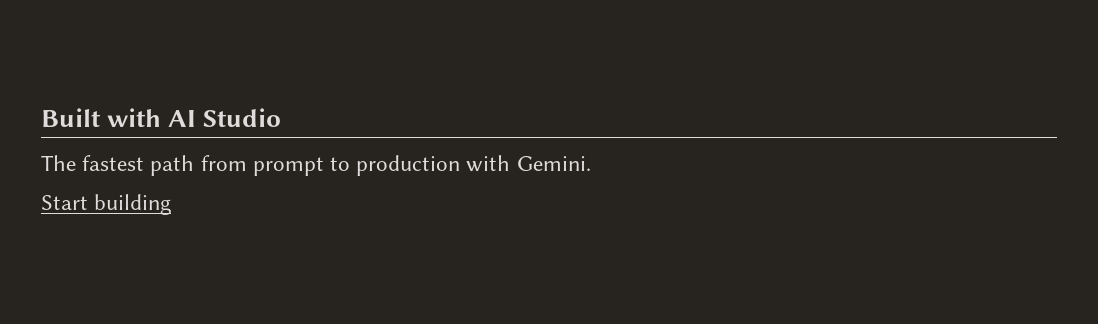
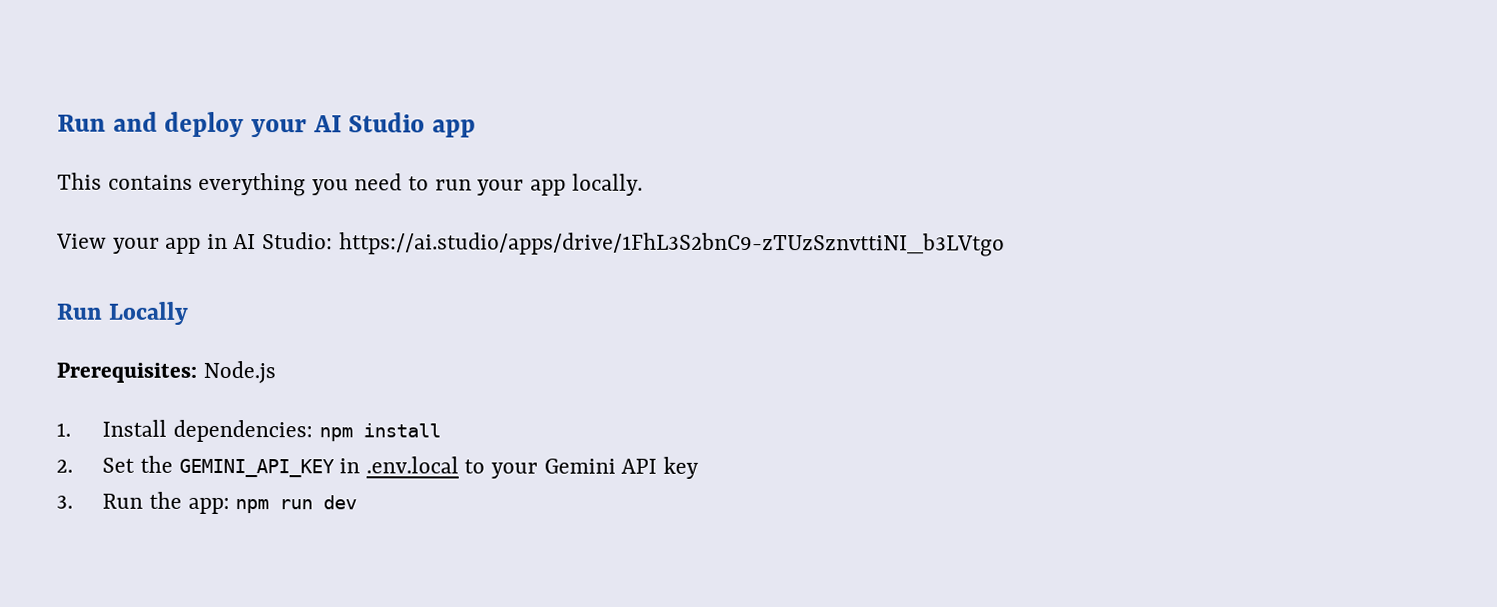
- Built with AI Studio
- The fastest path from prompt to production with Gemini.
- Start building
+ Run and deploy your AI Studio app
+ This contains everything you need to run your app locally.
+ View your app in AI Studio: https://ai.studio/apps/drive/1FhL3S2bnC9-zTUzSznvttiNI_b3LVtgo
+ Run Locally
+ Prerequisites: Node.js
+ 1. Install dependencies: npm install
+ 2. Set the GEMINI_API_KEY in .env.local to your Gemini API key
+ 3. Run the app: npm run dev

